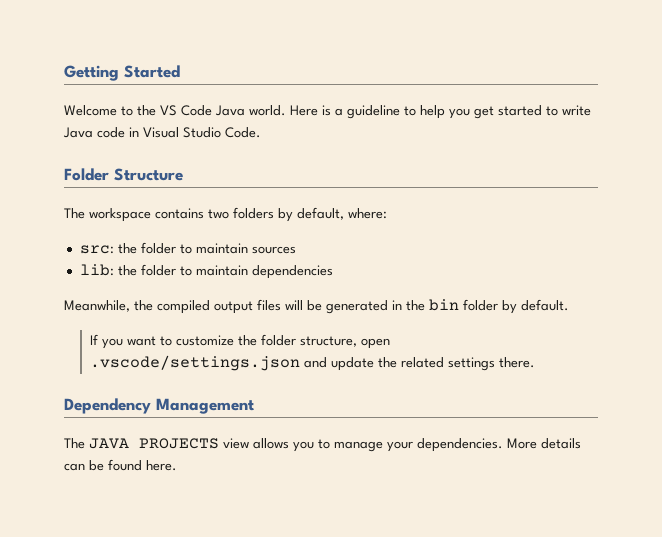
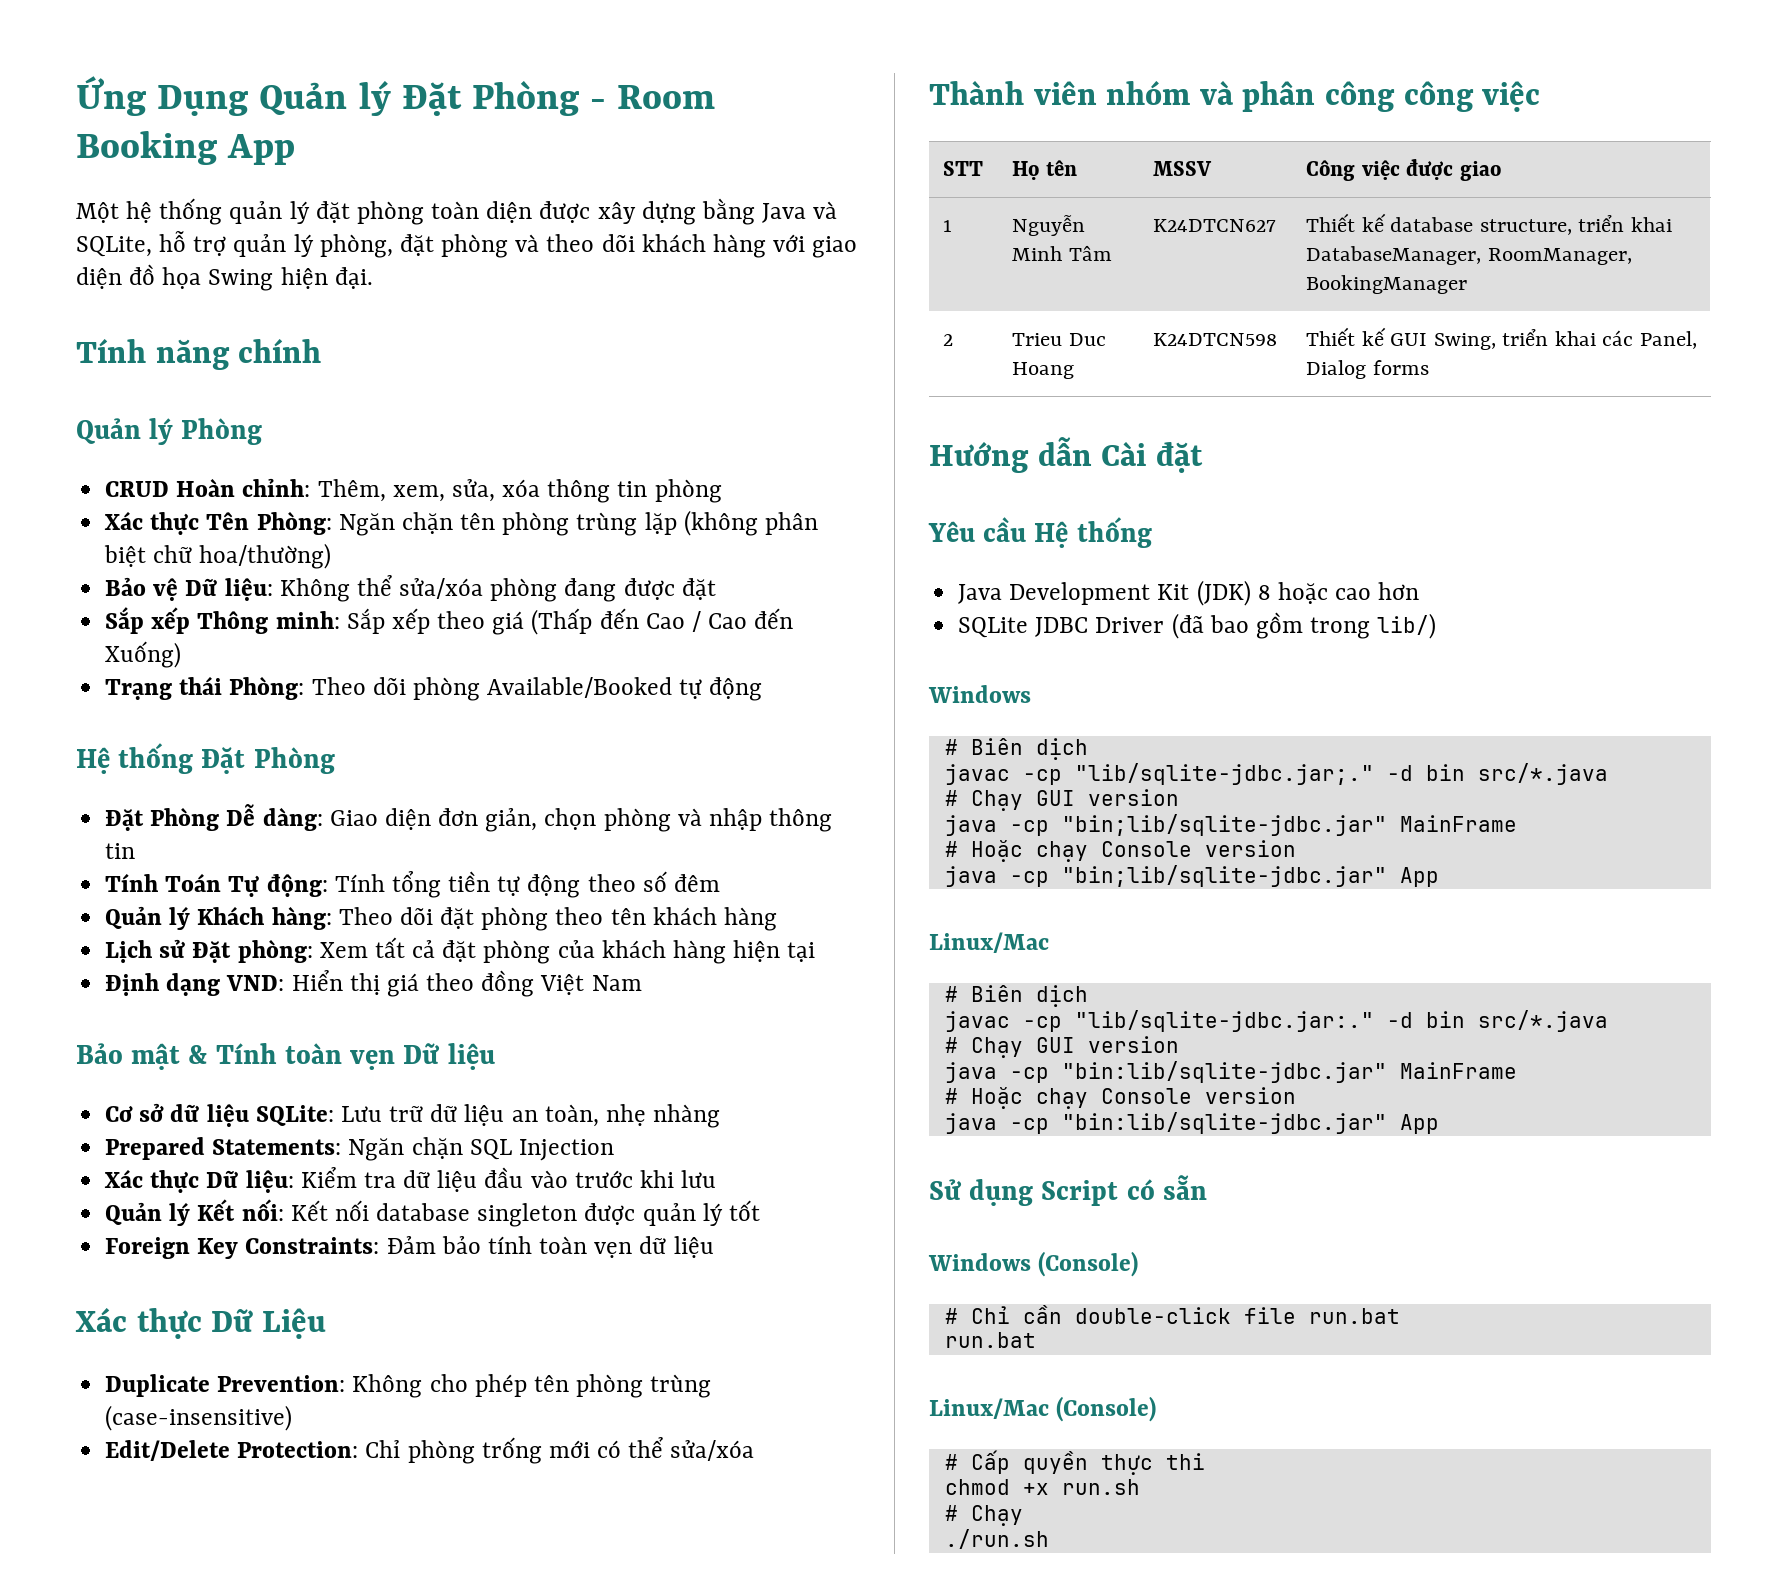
- Getting Started
- Welcome to the VS Code Java world. Here is a guideline to help you get started to write Java code in Visual Studio Code.
- Folder Structure
- The workspace contains two folders by default, where:
- src: the folder to maintain sources
- lib: the folder to maintain dependencies
- Meanwhile, the compiled output files will be generated in the bin folder by default.
- If you want to customize the folder structure, open .vscode/settings.json and update the related settings there.
- Dependency Management
- The JAVA PROJECTS view allows you to manage your dependencies. More details can be found here.
+ Ứng Dụng Quản lý Đặt Phòng - Room Booking App
+ Một hệ thống quản lý đặt phòng toàn diện được xây dựng bằng Java và SQLite, hỗ trợ quản lý phòng, đặt phòng và theo dõi khách hàng với giao diện đồ họa Swing hiện đại.
+ Tính năng chính
+ Quản lý Phòng
+ CRUD Hoàn chỉnh: Thêm, xem, sửa, xóa thông tin phòng
+ Xác thực Tên Phòng: Ngăn chặn tên phòng trùng lặp (không phân biệt chữ hoa/thường)
+ Bảo vệ Dữ liệu: Không thể sửa/xóa phòng đang được đặt
+ Sắp xếp Thông minh: Sắp xếp theo giá (Thấp đến Cao / Cao đến Xuống)
+ Trạng thái Phòng: Theo dõi phòng Available/Booked tự động
+ Hệ thống Đặt Phòng
+ Đặt Phòng Dễ dàng: Giao diện đơn giản, chọn phòng và nhập thông tin
+ Tính Toán Tự động: Tính tổng tiền tự động theo số đêm
+ Quản lý Khách hàng: Theo dõi đặt phòng theo tên khách hàng
+ Lịch sử Đặt phòng: Xem tất cả đặt phòng của khách hàng hiện tại
+ Định dạng VND: Hiển thị giá theo đồng Việt Nam
+ Bảo mật & Tính toàn vẹn Dữ liệu
+ Cơ sở dữ liệu SQLite: Lưu trữ dữ liệu an toàn, nhẹ nhàng
+ Prepared Statements: Ngăn chặn SQL Injection
+ Xác thực Dữ liệu: Kiểm tra dữ liệu đầu vào trước khi lưu
+ Quản lý Kết nối: Kết nối database singleton được quản lý tốt
+ Foreign Key Constraints: Đảm bảo tính toàn vẹn dữ liệu
+ Xác thực Dữ Liệu
+ Duplicate Prevention: Không cho phép tên phòng trùng (case-insensitive)
+ Edit/Delete Protection: Chỉ phòng trống mới có thể sửa/xóa
+ Thành viên nhóm và phân công công việc
+ STT | Họ tên | MSSV | Công việc được giao
+ 1 | Nguyễn Minh Tâm | K24DTCN627 | Thiết kế database structure, triển khai DatabaseManager, RoomManager, BookingManager
+ 2 | Trieu Duc Hoang | K24DTCN598 | Thiết kế GUI Swing, triển khai các Panel, Dialog forms
+ Hướng dẫn Cài đặt
+ Yêu cầu Hệ thống
+ Java Development Kit (JDK) 8 hoặc cao hơn
+ SQLite JDBC Driver (đã bao gồm trong lib/)
+ Windows
+ # Biên dịch
+ javac -cp "lib/sqlite-jdbc.jar;." -d bin src/*.java
+ # Chạy GUI version
+ java -cp "bin;lib/sqlite-jdbc.jar" MainFrame
+ # Hoặc chạy Console version
+ java -cp "bin;lib/sqlite-jdbc.jar" App
+ Linux/Mac
+ # Biên dịch
+ javac -cp "lib/sqlite-jdbc.jar:." -d bin src/*.java
+ # Chạy GUI version
+ java -cp "bin:lib/sqlite-jdbc.jar" MainFrame
+ # Hoặc chạy Console version
+ java -cp "bin:lib/sqlite-jdbc.jar" App
+ Sử dụng Script có sẵn
+ Windows (Console)
+ # Chỉ cần double-click file run.bat
+ run.bat
+ Linux/Mac (Console)
+ # Cấp quyền thực thi
+ chmod +x run.sh
+ # Chạy
+ ./run.sh

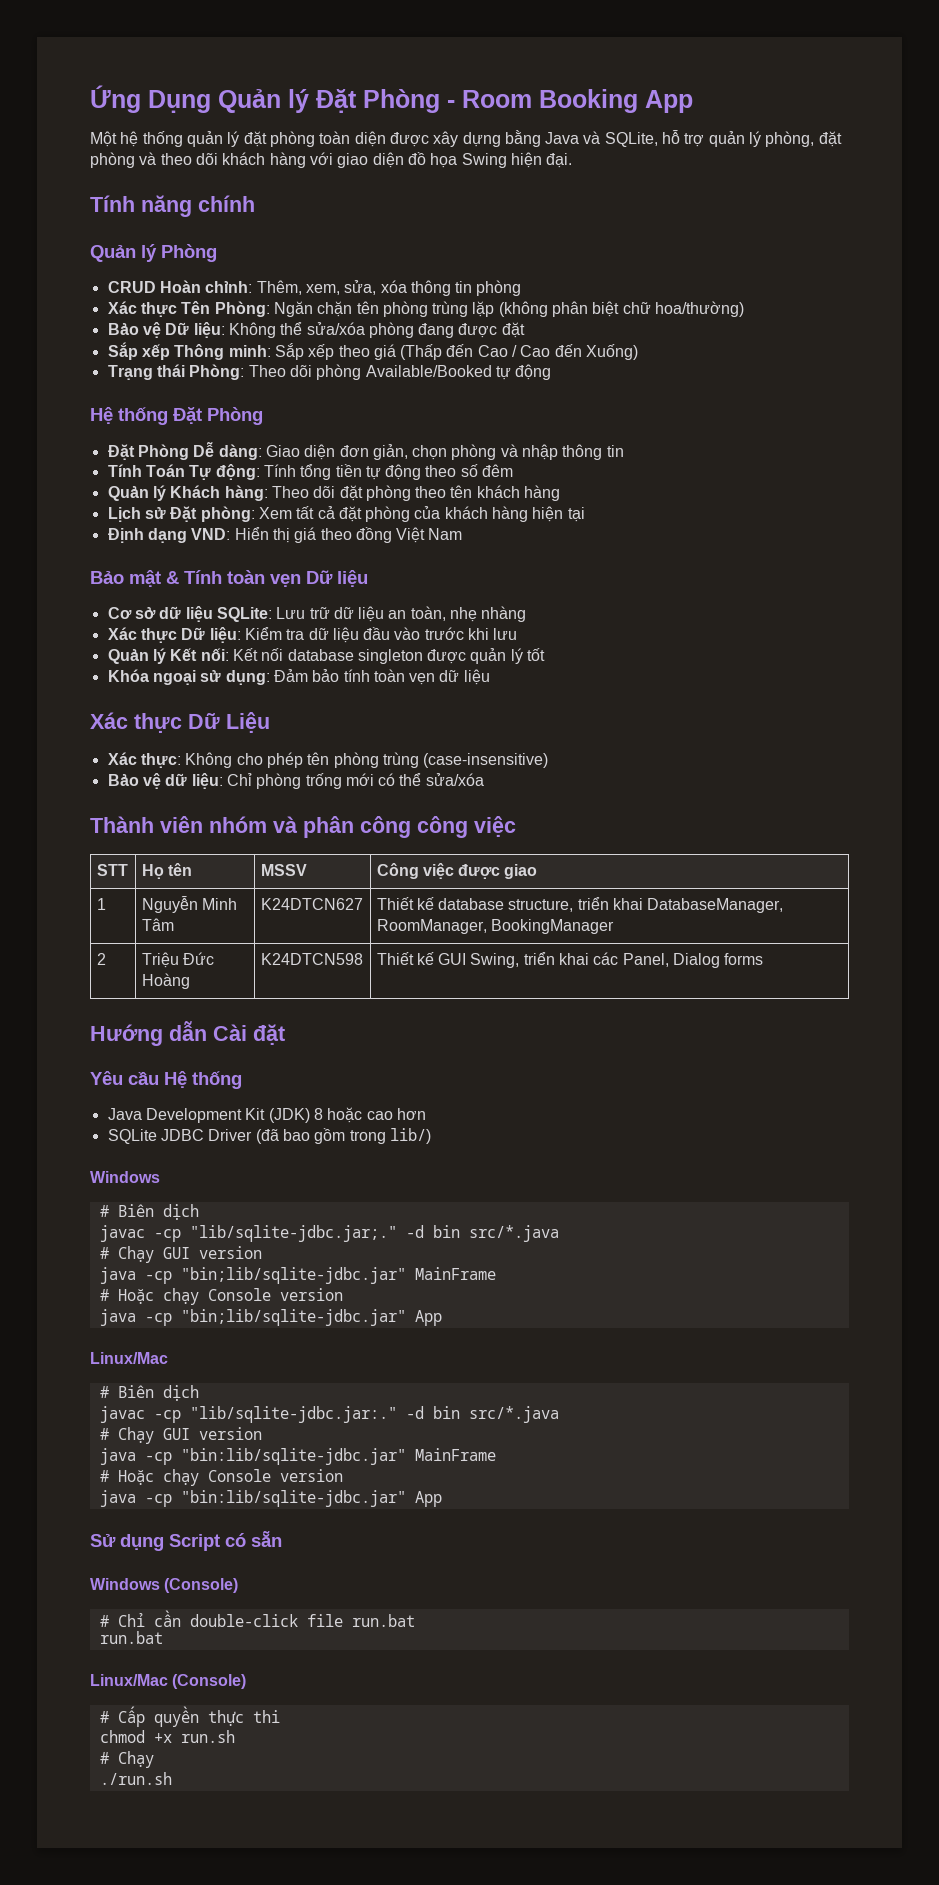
- Prepared Statements: Ngăn chặn SQL Injection
- Foreign Key Constraints: Đảm bảo tính toàn vẹn dữ liệu
+ Khóa ngoại sử dụng: Đảm bảo tính toàn vẹn dữ liệu
- Duplicate Prevention: Không cho phép tên phòng trùng (case-insensitive)
+ Xác thực: Không cho phép tên phòng trùng (case-insensitive)
- Edit/Delete Protection: Chỉ phòng trống mới có thể sửa/xóa
+ Bảo vệ dữ liệu: Chỉ phòng trống mới có thể sửa/xóa
- 2 | Trieu Duc Hoang | K24DTCN598 | Thiết kế GUI Swing, triển khai các Panel, Dialog forms
+ 2 | Triệu Đức Hoàng | K24DTCN598 | Thiết kế GUI Swing, triển khai các Panel, Dialog forms

